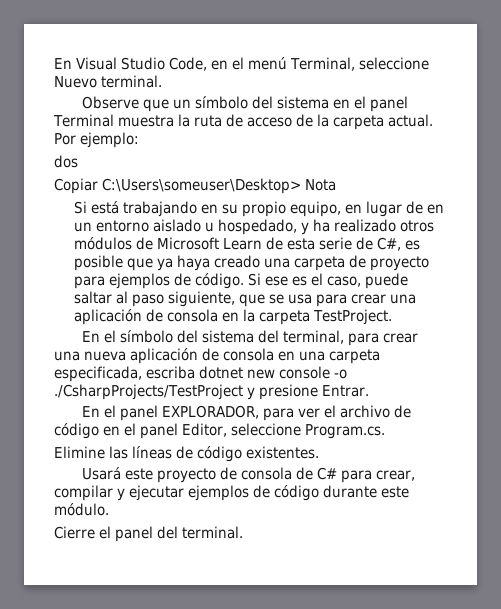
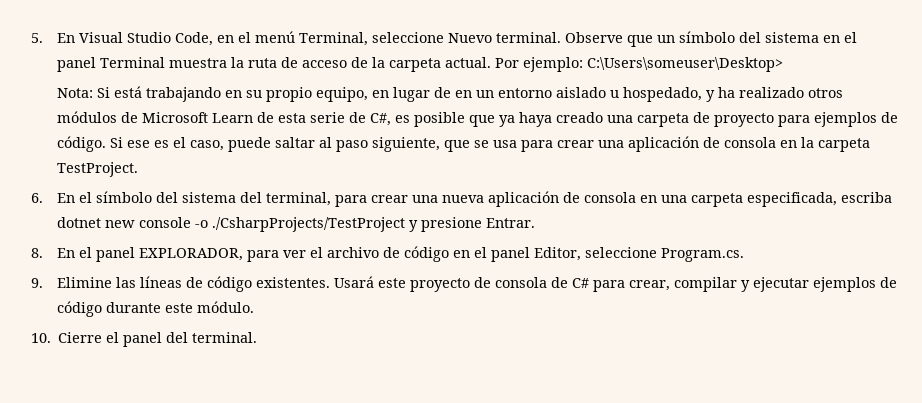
- En Visual Studio Code, en el menú Terminal, seleccione Nuevo terminal.
- Observe que un símbolo del sistema en el panel Terminal muestra la ruta de acceso de la carpeta actual.
+ 5. En Visual Studio Code, en el menú Terminal, seleccione Nuevo terminal. Observe que un símbolo del sistema en el panel Terminal muestra la ruta de acceso de la carpeta actual.
- Por ejemplo:
- dos
- Copiar C:\Users\someuser\Desktop> Nota
- Si está trabajando en su propio equipo, en lugar de en un entorno aislado u hospedado, y ha realizado otros módulos de Microsoft Learn de esta serie de C#, es posible que ya haya creado una carpeta de proyecto para ejemplos de código.
+ Por ejemplo: C:\Users\someuser\Desktop>
+ Nota: Si está trabajando en su propio equipo, en lugar de en un entorno aislado u hospedado, y ha realizado otros módulos de Microsoft Learn de esta serie de C#, es posible que ya haya creado una carpeta de proyecto para ejemplos de código.
- En el símbolo del sistema del terminal, para crear una nueva aplicación de consola en una carpeta especificada, escriba dotnet new console -o ./CsharpProjects/TestProject y presione Entrar.
+ 6. En el símbolo del sistema del terminal, para crear una nueva aplicación de consola en una carpeta especificada, escriba dotnet new console -o ./CsharpProjects/TestProject y presione Entrar.
- En el panel EXPLORADOR, para ver el archivo de código en el panel Editor, seleccione Program.cs.
+ 8. En el panel EXPLORADOR, para ver el archivo de código en el panel Editor, seleccione Program.cs.
- Elimine las líneas de código existentes.
- Usará este proyecto de consola de C# para crear, compilar y ejecutar ejemplos de código durante este módulo.
+ 9. Elimine las líneas de código existentes. Usará este proyecto de consola de C# para crear, compilar y ejecutar ejemplos de código durante este módulo.
- Cierre el panel del terminal.
+ 10. Cierre el panel del terminal.

